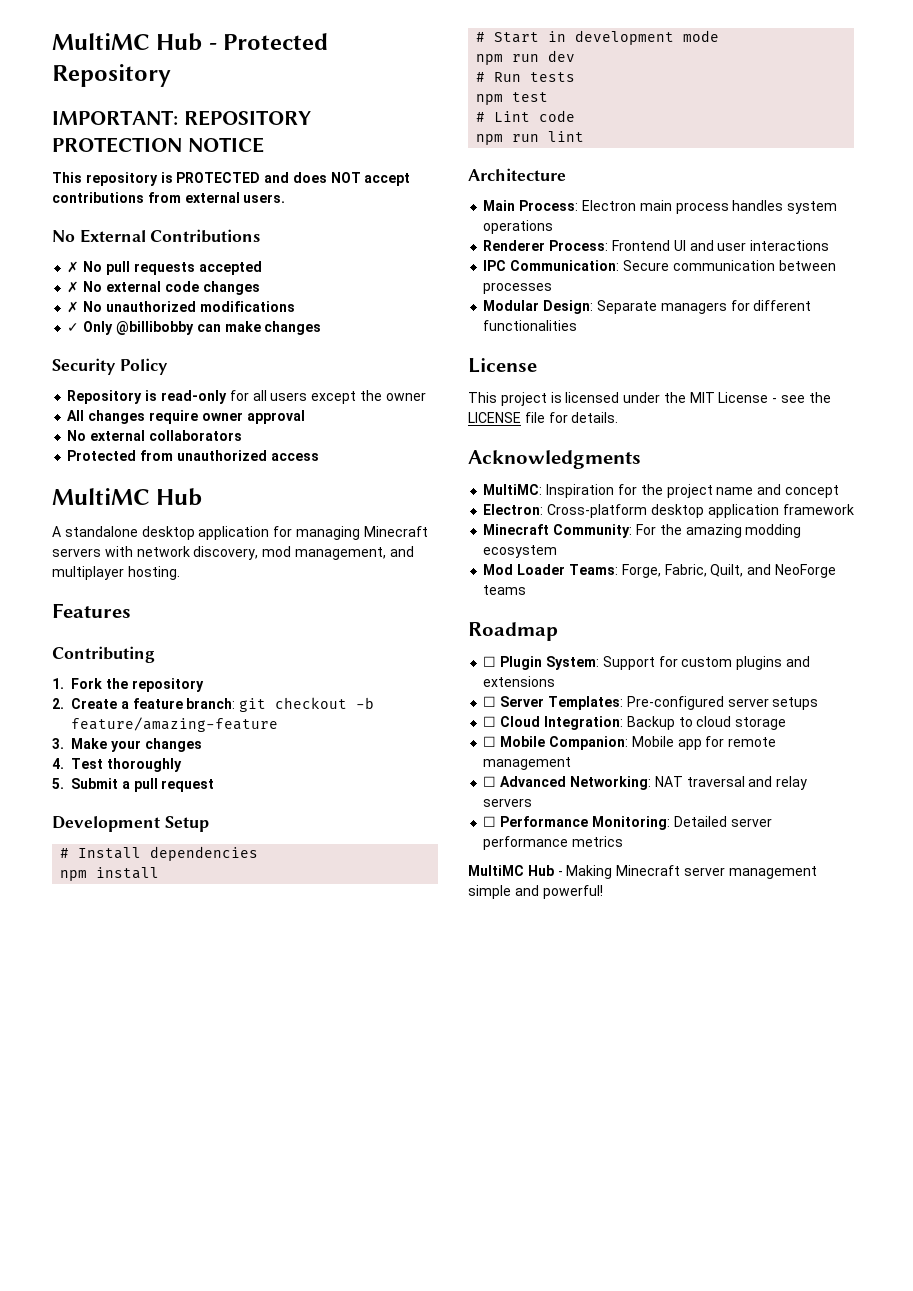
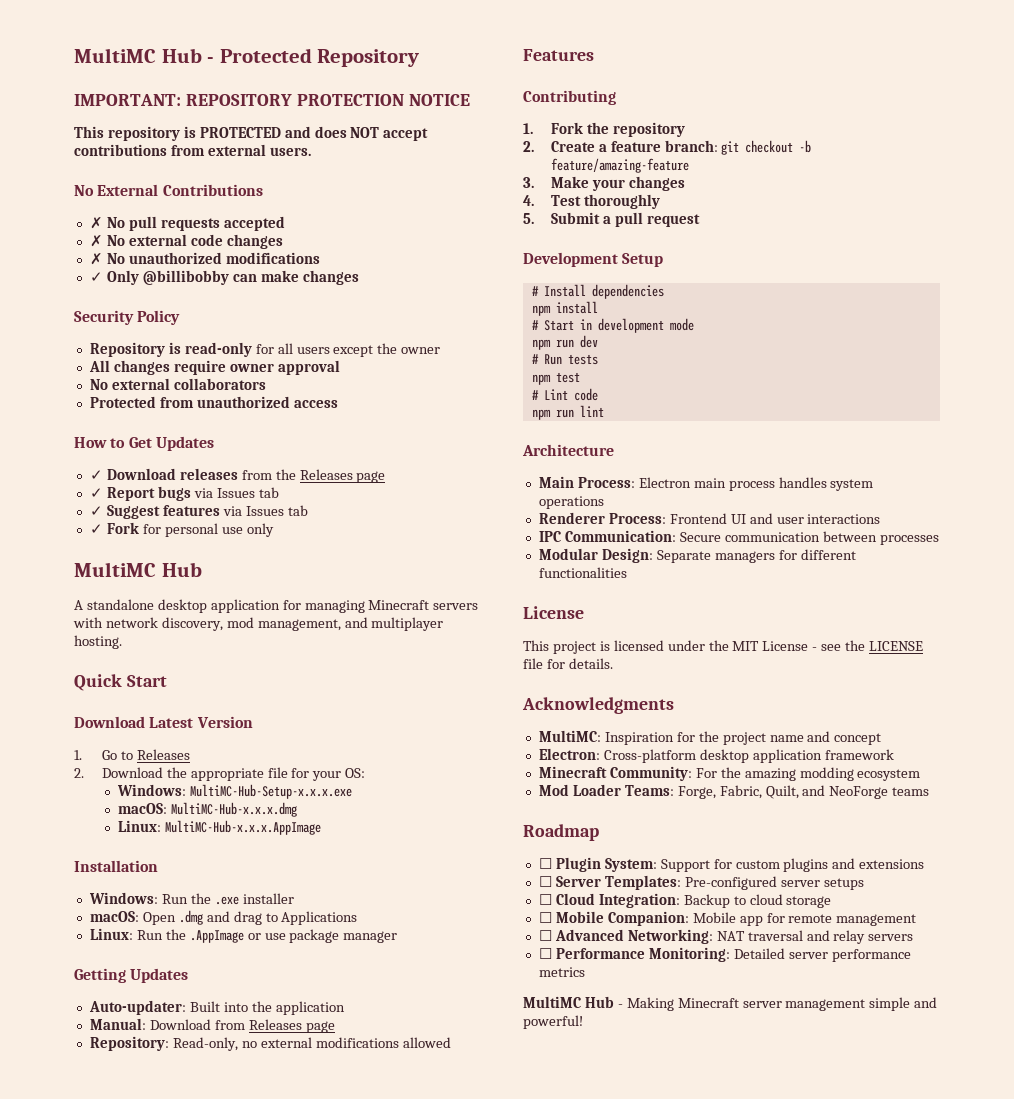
+ How to Get Updates
+ ✓ Download releases from the Releases page
+ ✓ Report bugs via Issues tab
+ ✓ Suggest features via Issues tab
+ ✓ Fork for personal use only
+ Quick Start
+ Download Latest Version
+ 1. Go to Releases
+ 2. Download the appropriate file for your OS:
+ Windows: MultiMC-Hub-Setup-x.x.x.exe
+ macOS: MultiMC-Hub-x.x.x.dmg
+ Linux: MultiMC-Hub-x.x.x.AppImage
+ Installation
+ Windows: Run the .exe installer
+ macOS: Open .dmg and drag to Applications
+ Linux: Run the .AppImage or use package manager
+ Getting Updates
+ Auto-updater: Built into the application
+ Manual: Download from Releases page
+ Repository: Read-only, no external modifications allowed

